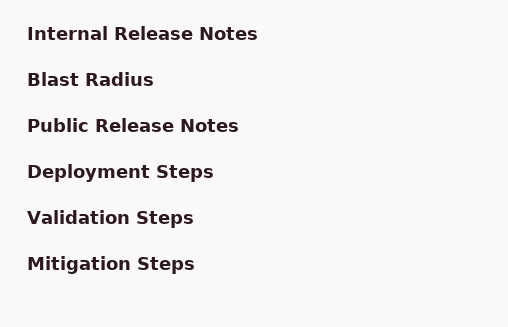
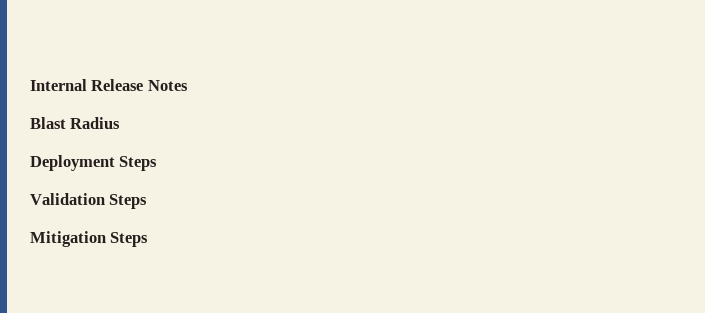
- Public Release Notes

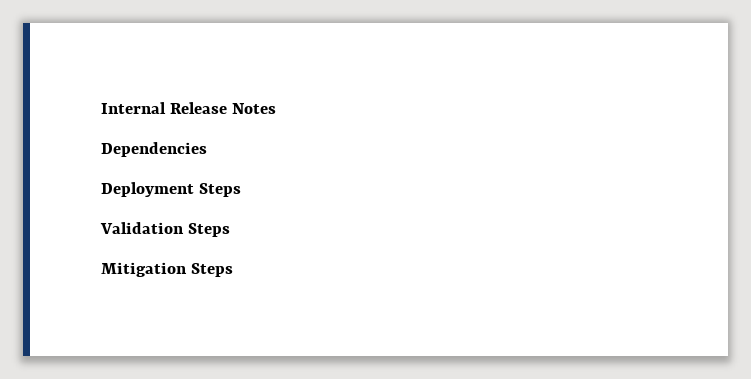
- Blast Radius
+ Dependencies

